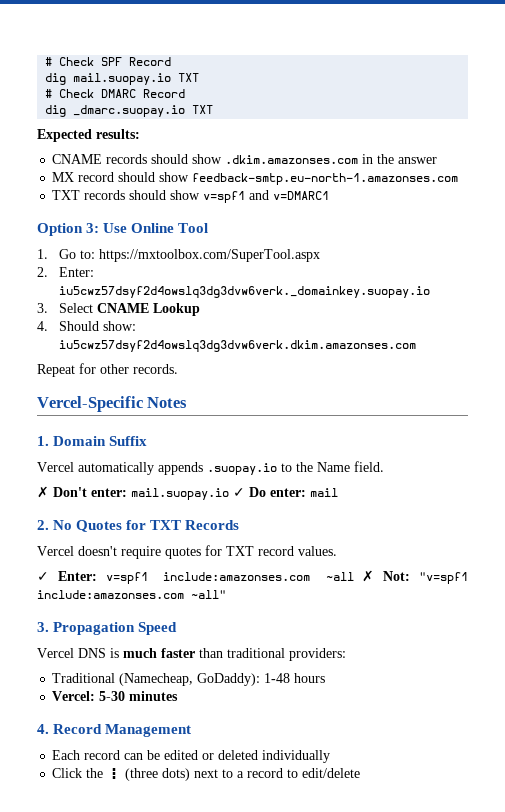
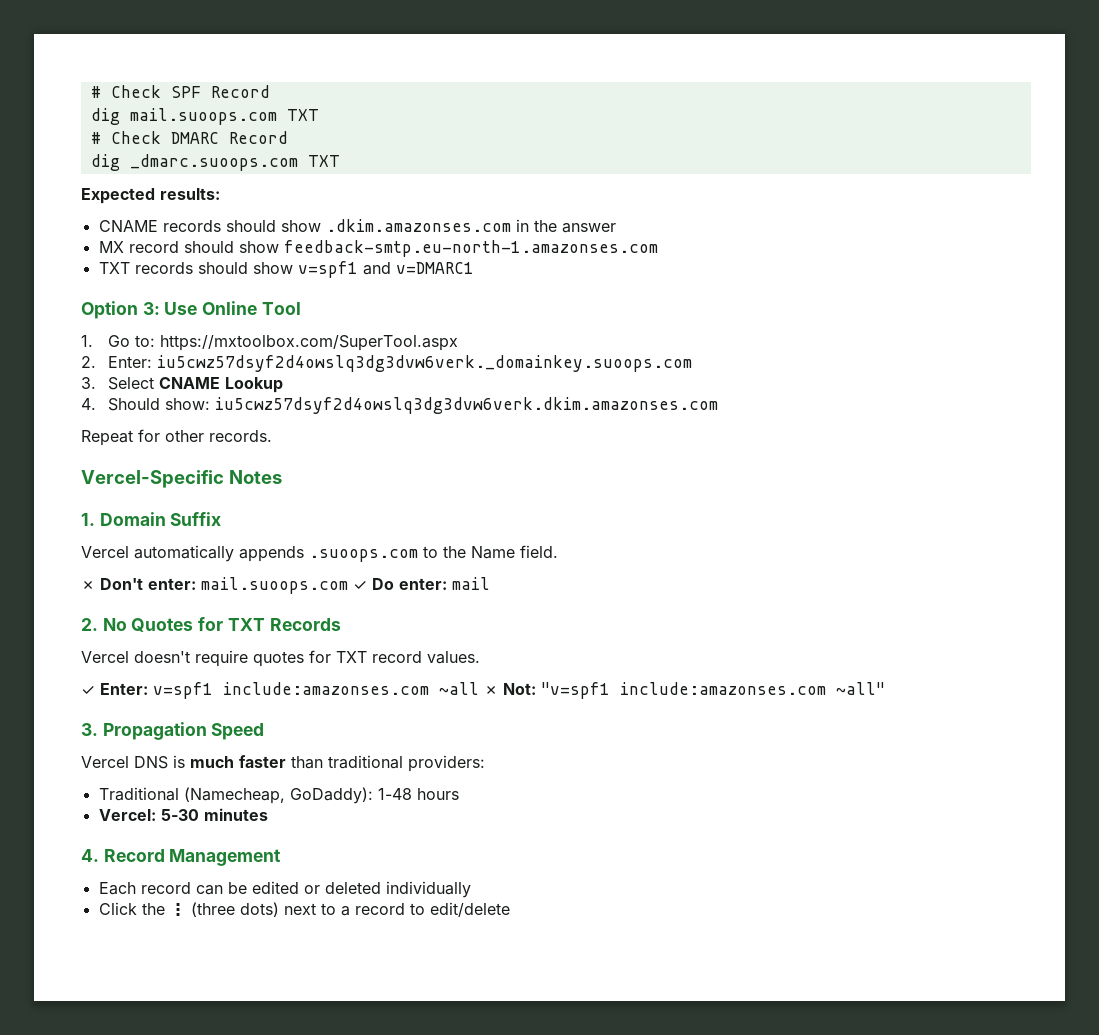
- dig mail.suopay.io TXT
+ dig mail.suoops.com TXT
- dig _dmarc.suopay.io TXT
+ dig _dmarc.suoops.com TXT
- 2. Enter: iu5cwz57dsyf2d4owslq3dg3dvw6verk._domainkey.suopay.io
+ 2. Enter: iu5cwz57dsyf2d4owslq3dg3dvw6verk._domainkey.suoops.com
- Vercel automatically appends .suopay.io to the Name field.
+ Vercel automatically appends .suoops.com to the Name field.
- ✗ Don't enter: mail.suopay.io ✓ Do enter: mail
+ ✗ Don't enter: mail.suoops.com ✓ Do enter: mail

